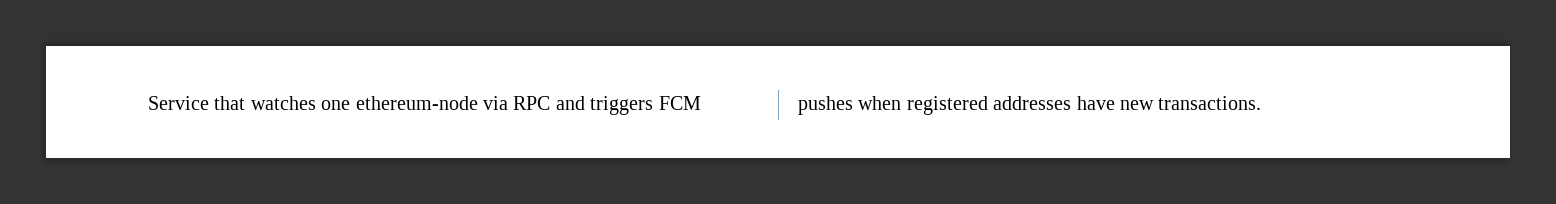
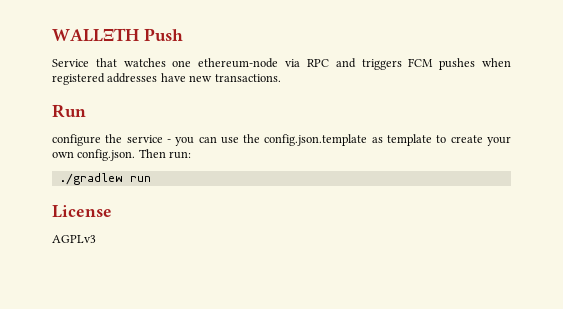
+ WALLΞTH Push
+ Run
+ configure the service - you can use the config.json.template as template to create your own config.json. Then run:
+ ./gradlew run
+ License
+ AGPLv3

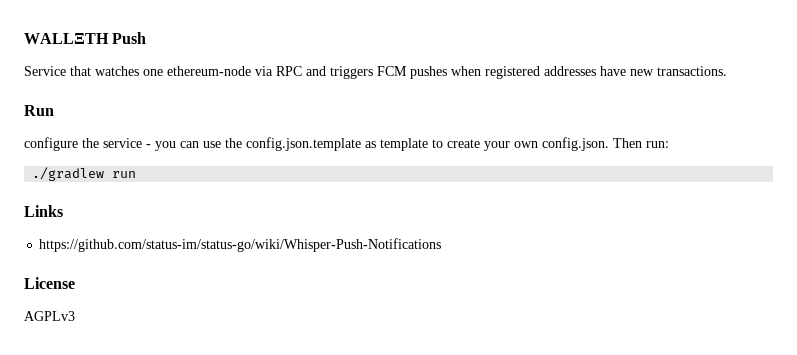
+ Links
+ https://github.com/status-im/status-go/wiki/Whisper-Push-Notifications

